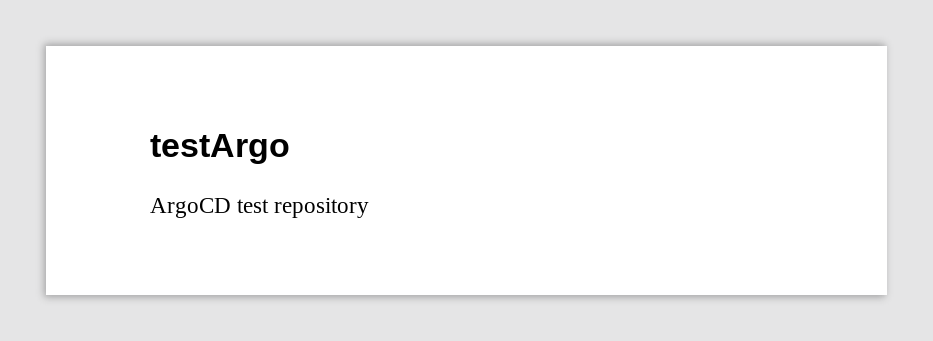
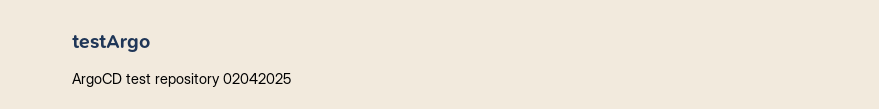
- ArgoCD test repository
+ ArgoCD test repository 02042025

